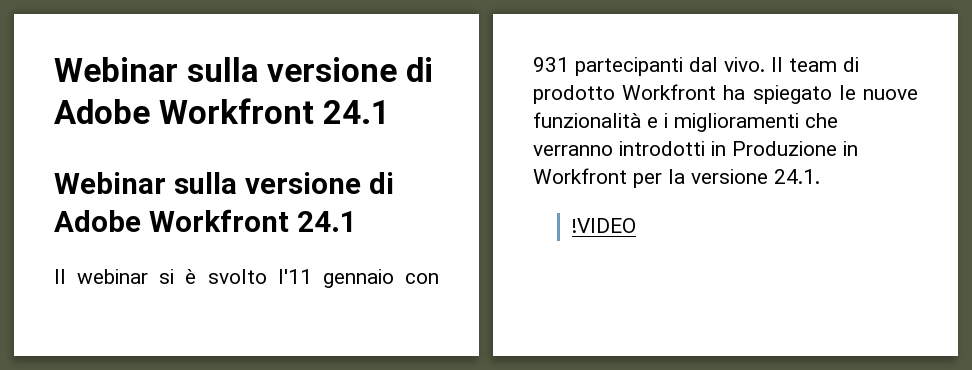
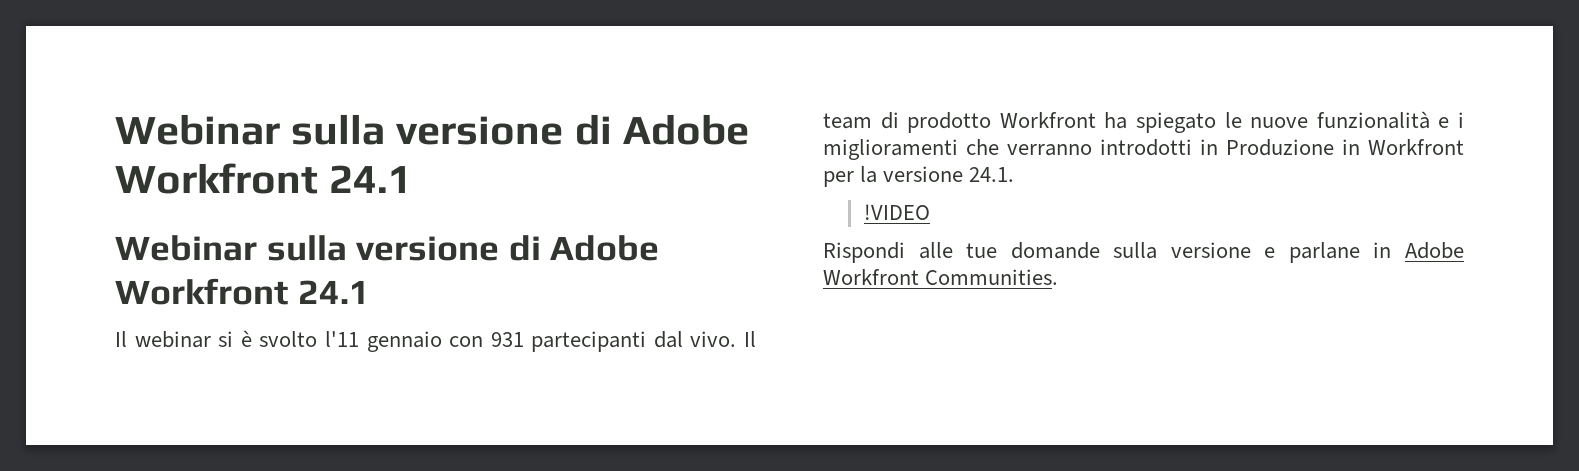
+ Rispondi alle tue domande sulla versione e parlane in Adobe Workfront Communities.

